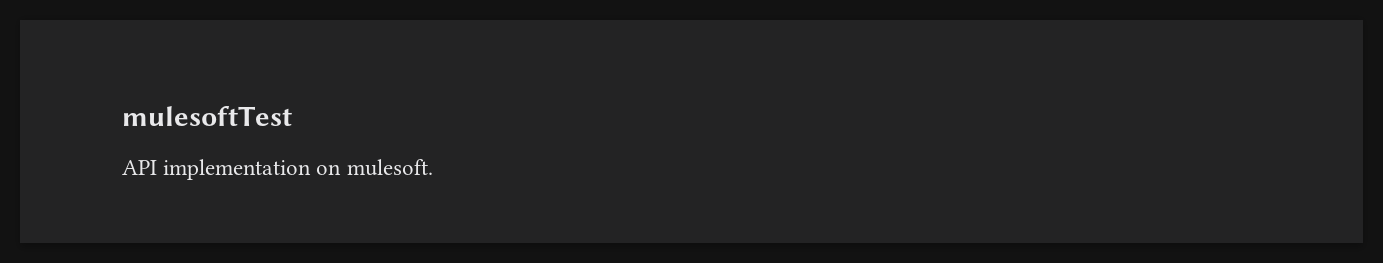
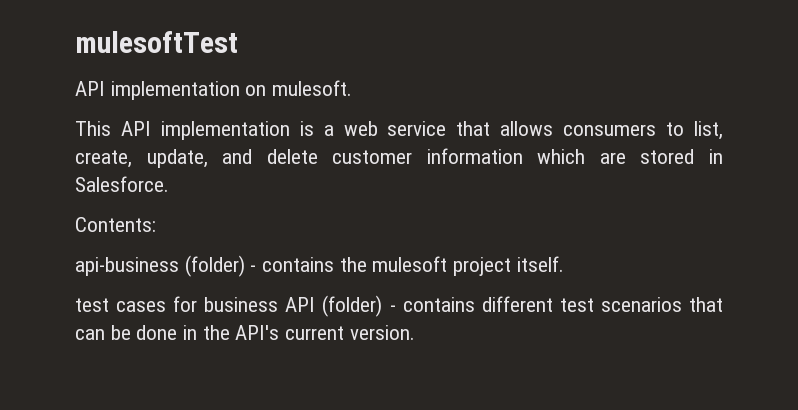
+ This API implementation is a web service that allows consumers to list, create, update, and delete customer information which are stored in Salesforce.
+ Contents:
+ api-business (folder) - contains the mulesoft project itself.
+ test cases for business API (folder) - contains different test scenarios that can be done in the API's current version.

